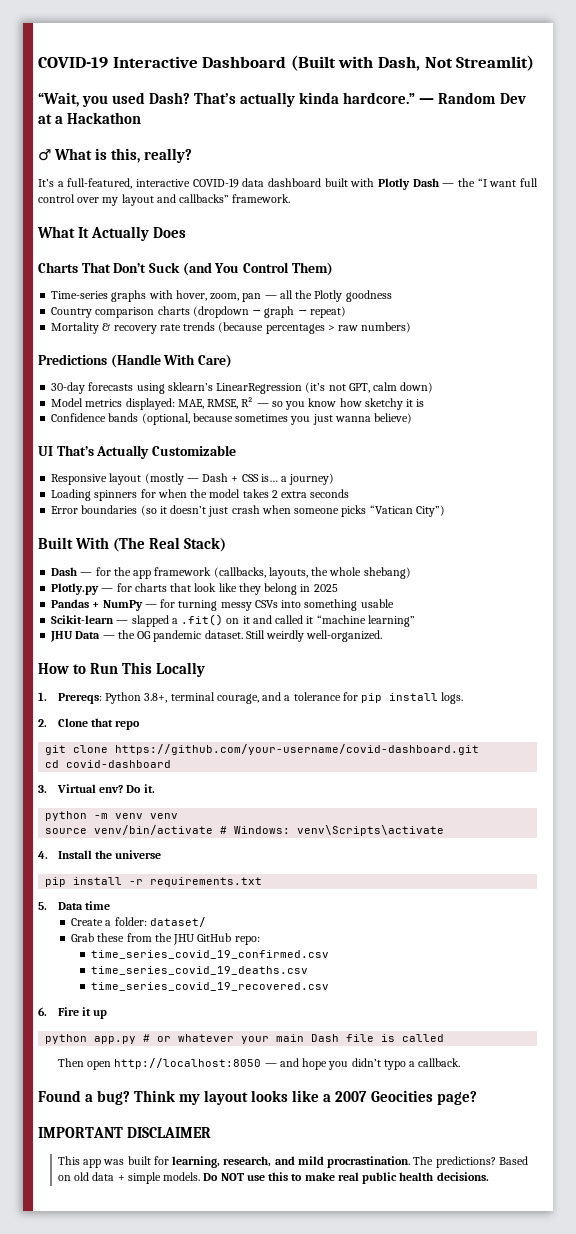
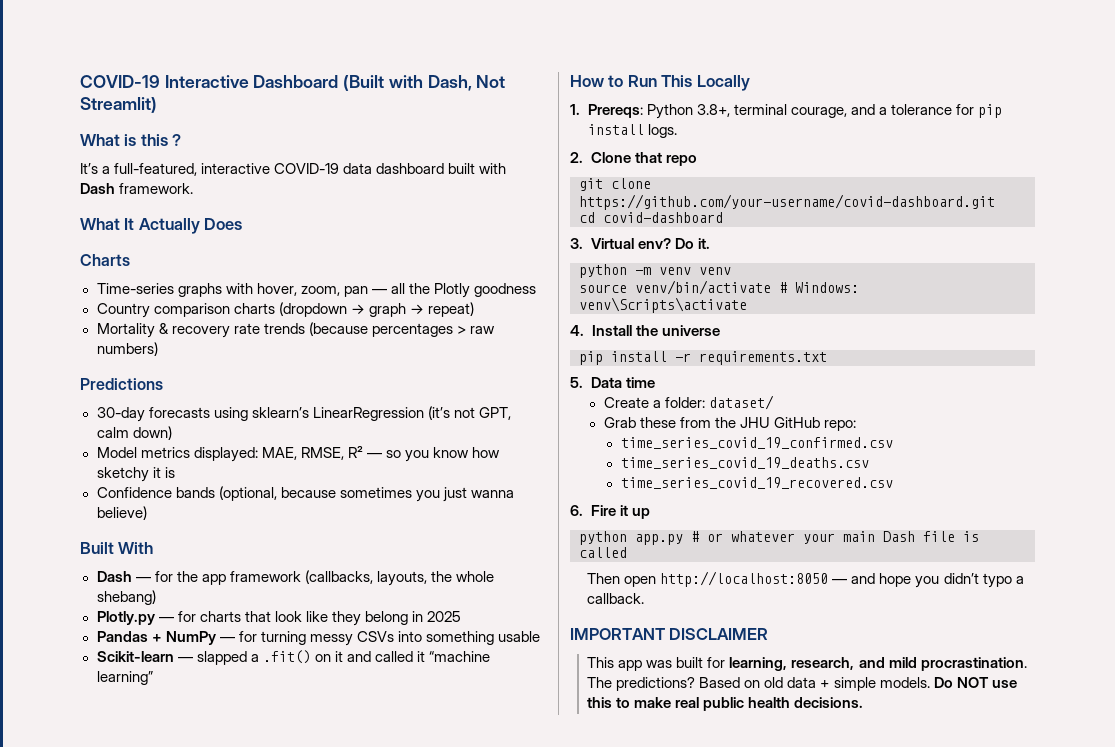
- “Wait, you used Dash? That’s actually kinda hardcore.” — Random Dev at a Hackathon
- ♂ What is this, really?
+ What is this ?
- It’s a full-featured, interactive COVID-19 data dashboard built with Plotly Dash — the “I want full control over my layout and callbacks” framework.
+ It’s a full-featured, interactive COVID-19 data dashboard built with Dash framework.
- Charts That Don’t Suck (and You Control Them)
+ Charts
- Predictions (Handle With Care)
+ Predictions
- UI That’s Actually Customizable
- Responsive layout (mostly — Dash + CSS is… a journey)
- Loading spinners for when the model takes 2 extra seconds
- Error boundaries (so it doesn’t just crash when someone picks “Vatican City”)
- Built With (The Real Stack)
+ Built With
- JHU Data — the OG pandemic dataset. Still weirdly well-organized.
- Found a bug? Think my layout looks like a 2007 Geocities page?

